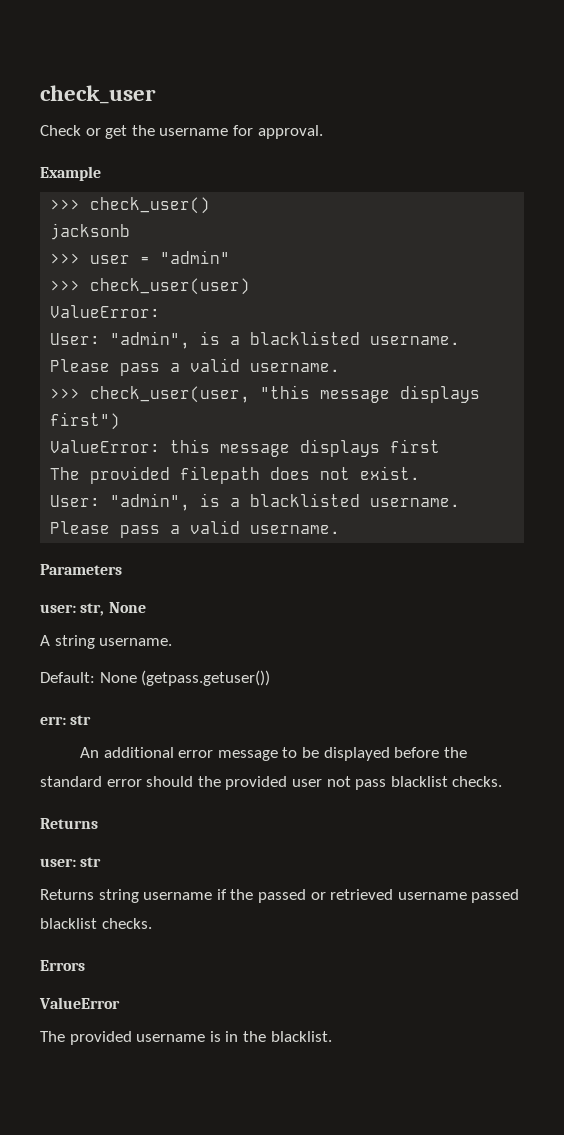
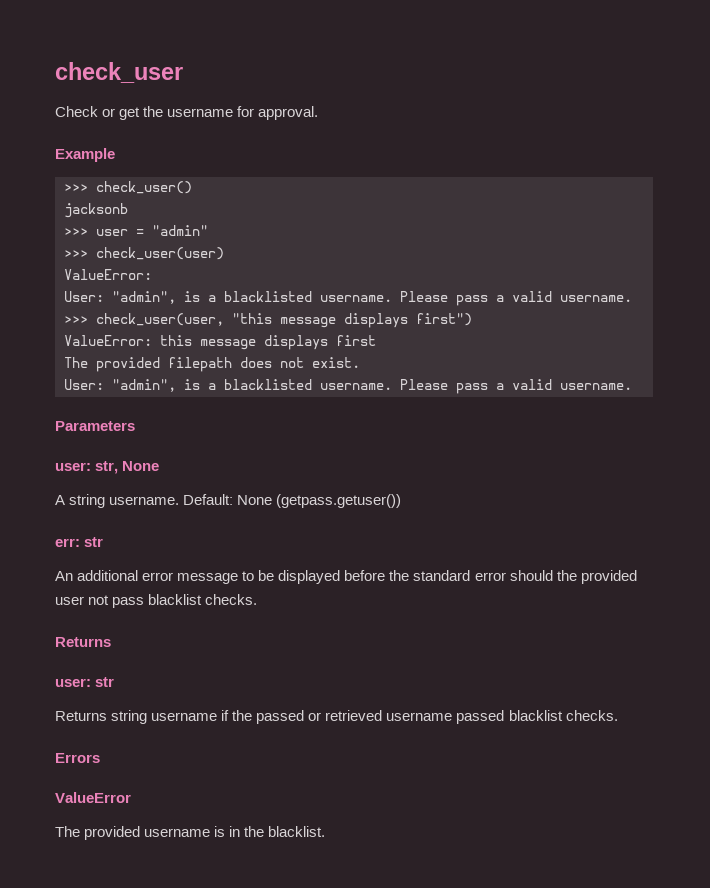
- A string username.
- Default: None (getpass.getuser())
+ A string username. Default: None (getpass.getuser())

